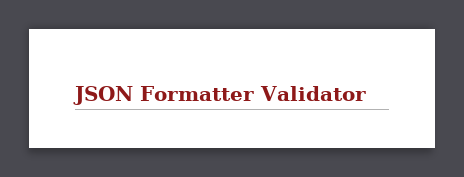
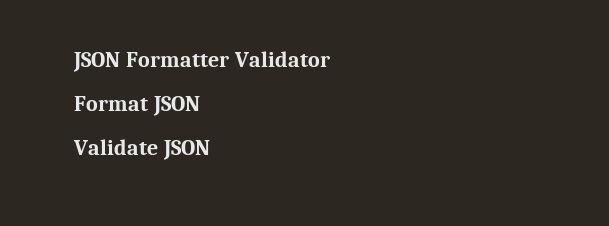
+ Format JSON
+ Validate JSON

